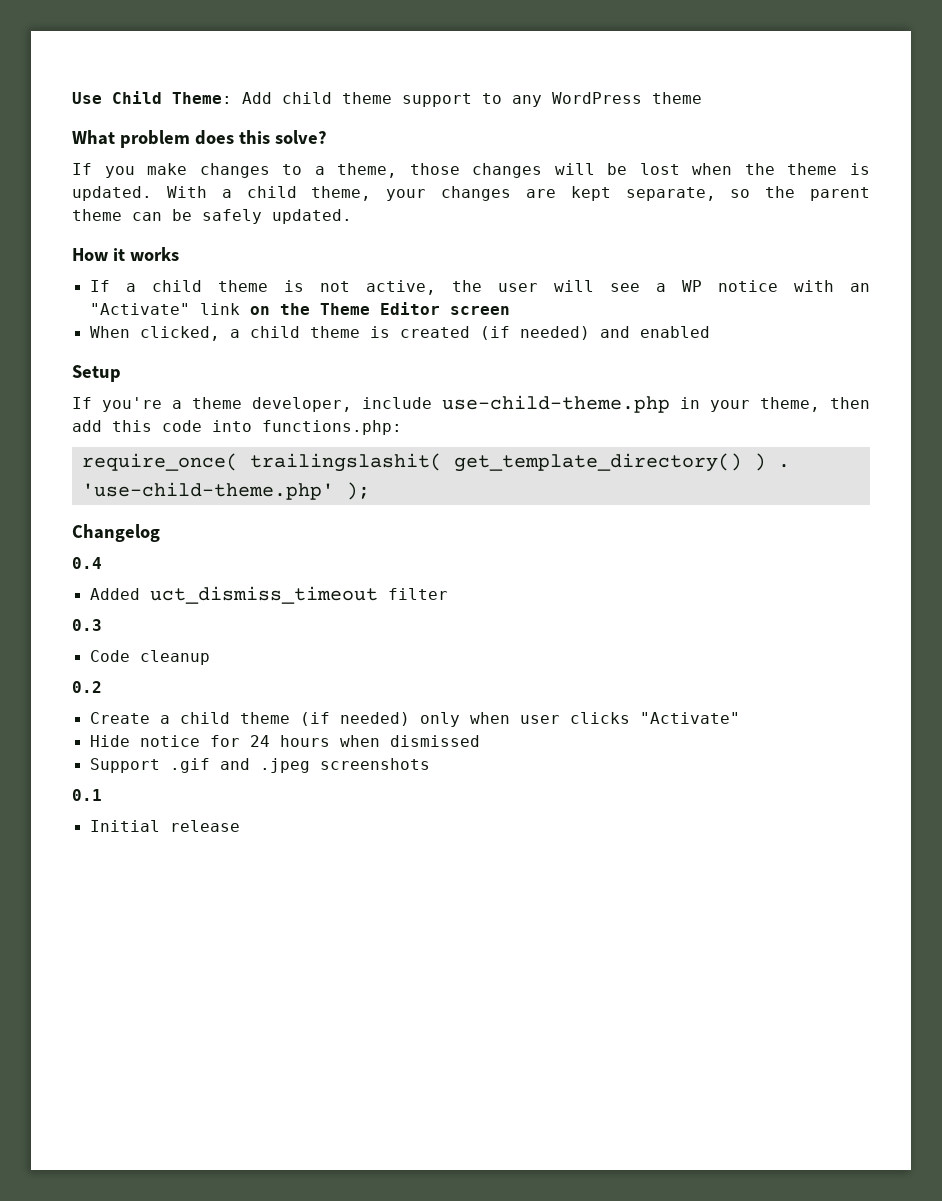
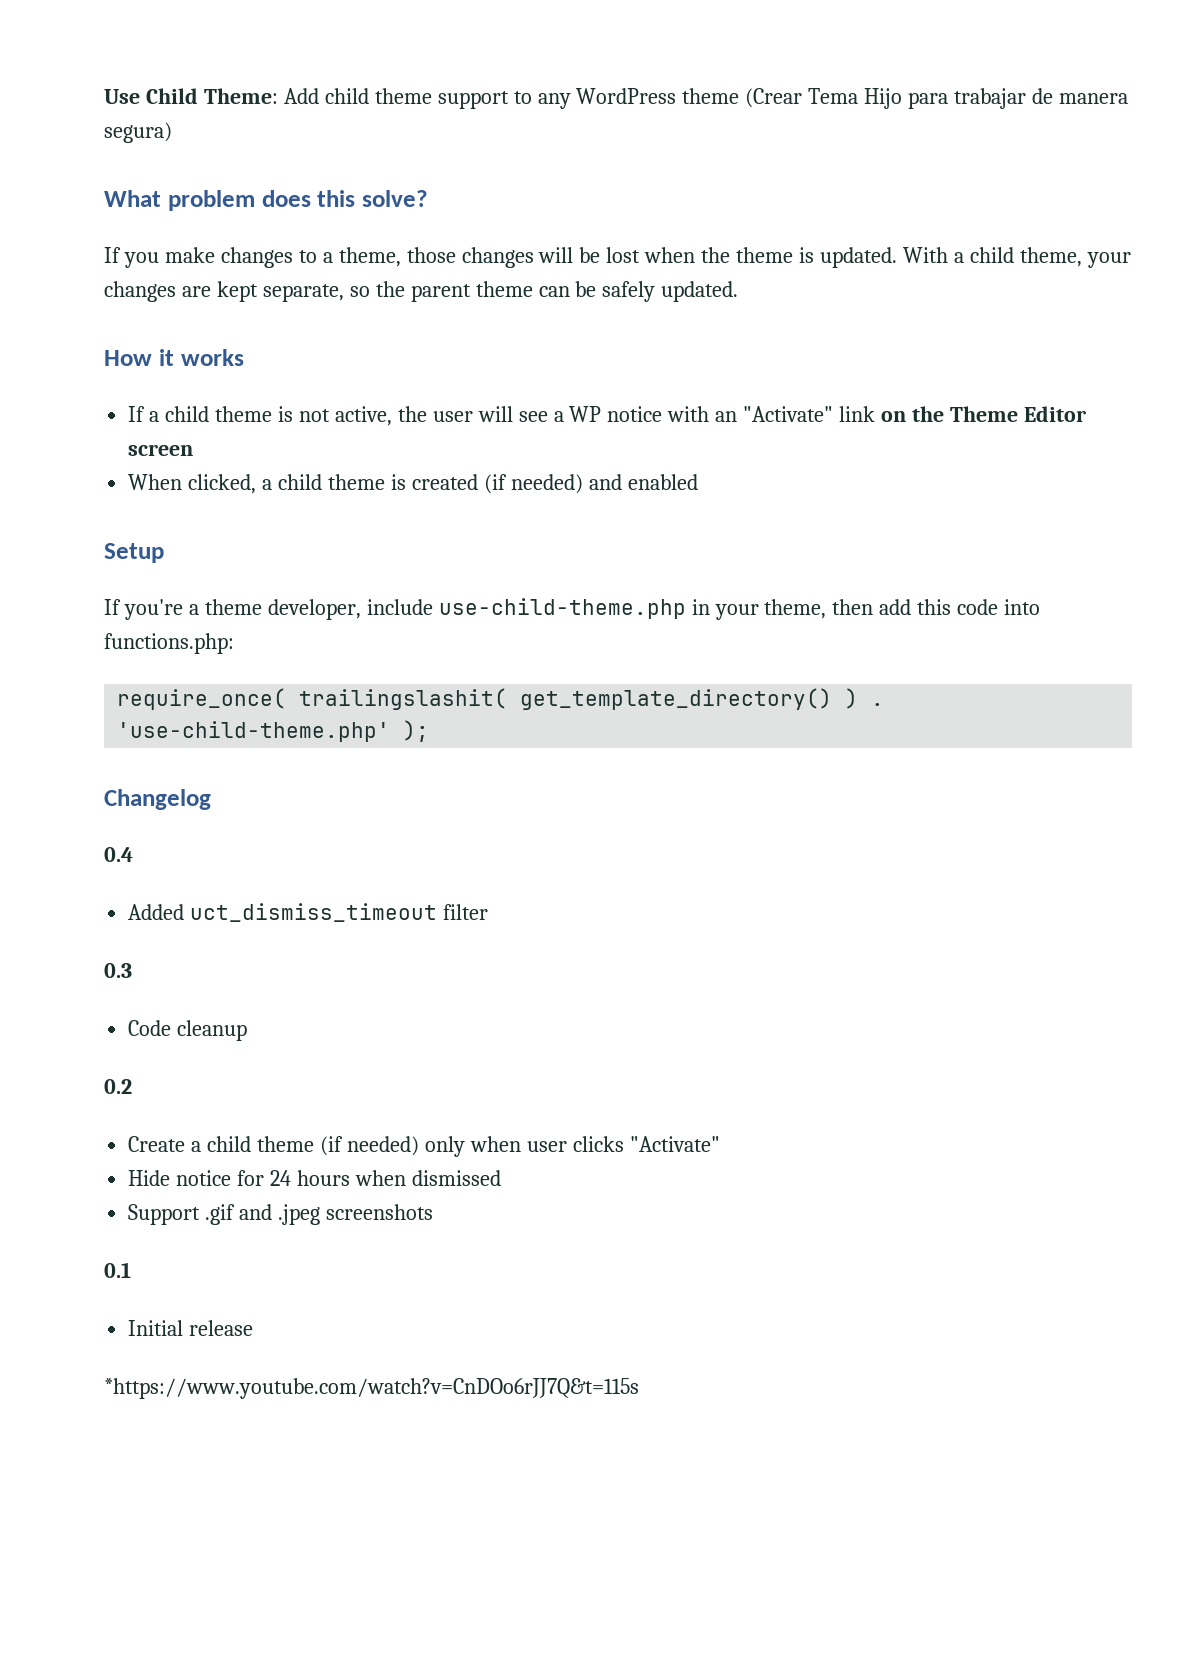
- Use Child Theme: Add child theme support to any WordPress theme
+ Use Child Theme: Add child theme support to any WordPress theme (Crear Tema Hijo para trabajar de manera segura)
+ *https://www.youtube.com/watch?v=CnDOo6rJJ7Q&t=115s

